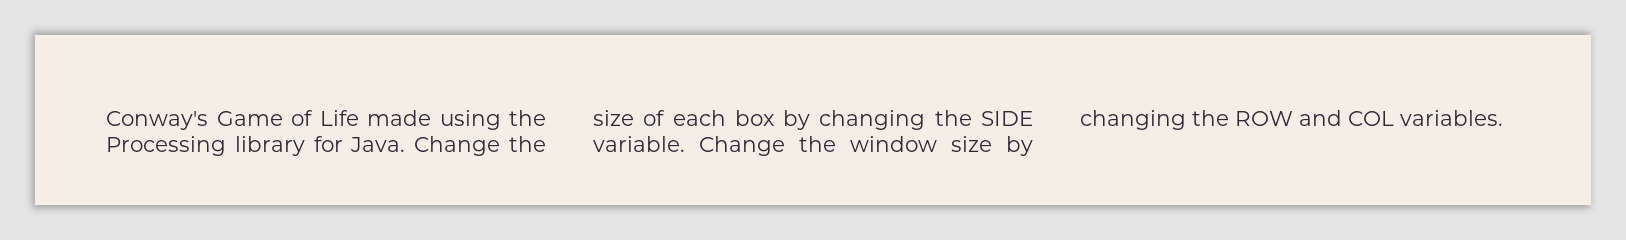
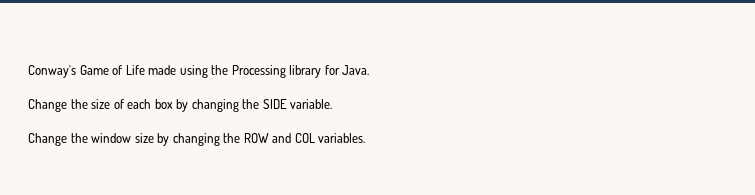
- Conway's Game of Life made using the Processing library for Java. Change the size of each box by changing the SIDE variable. Change the window size by changing the ROW and COL variables.
+ Conway's Game of Life made using the Processing library for Java.
+ Change the size of each box by changing the SIDE variable.
+ Change the window size by changing the ROW and COL variables.

